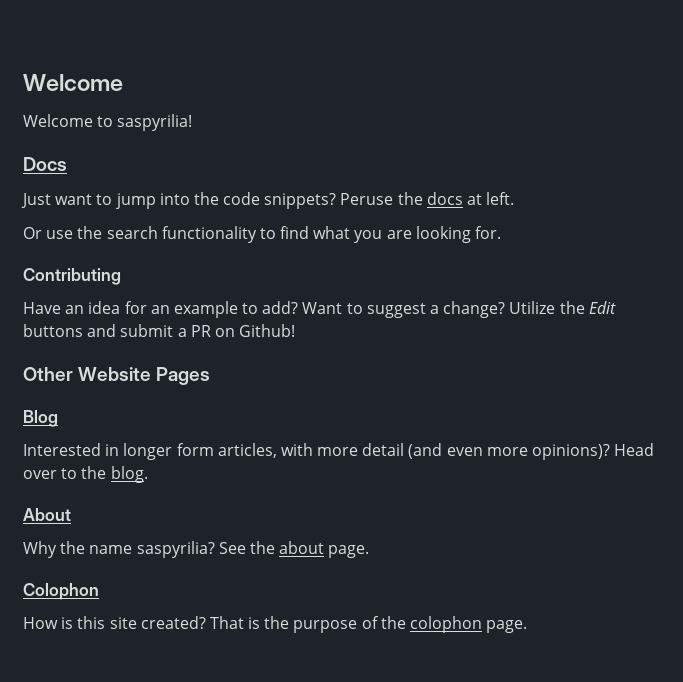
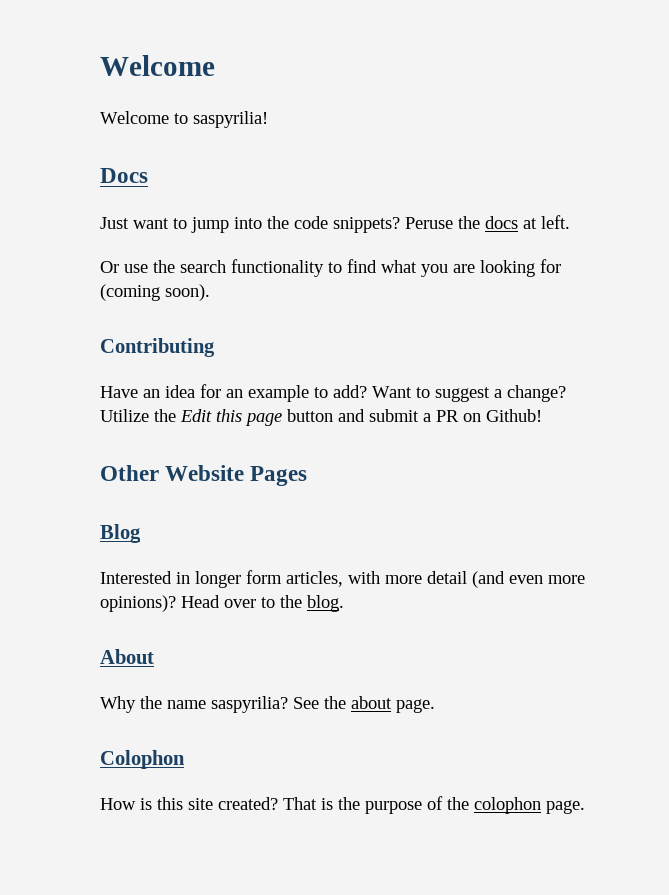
- Or use the search functionality to find what you are looking for.
+ Or use the search functionality to find what you are looking for (coming soon).
- Utilize the Edit buttons and submit a PR on Github!
+ Utilize the Edit this page button and submit a PR on Github!

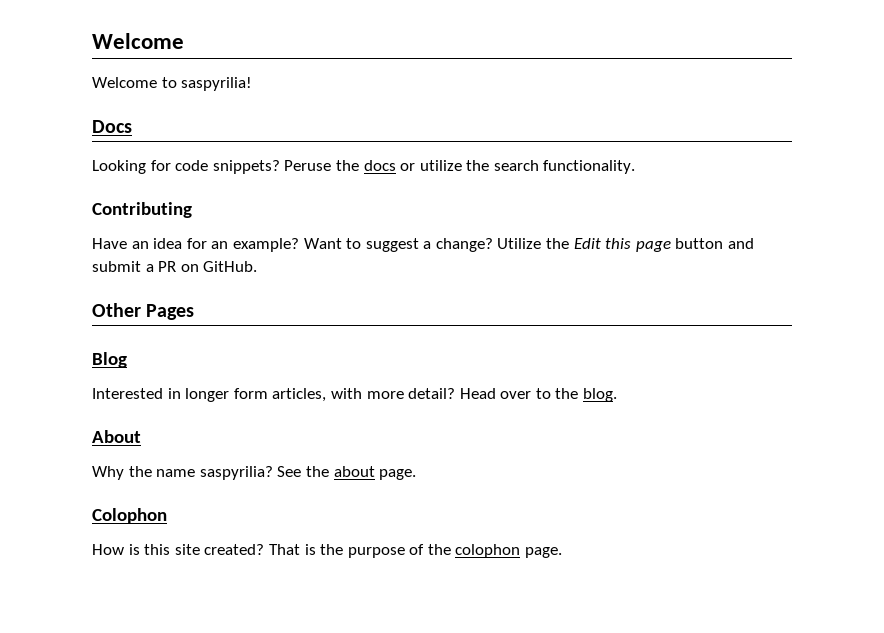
- Just want to jump into the code snippets?
+ Looking for code snippets?
- Peruse the docs at left.
- Or use the search functionality to find what you are looking for (coming soon).
+ Peruse the docs or utilize the search functionality.
- Have an idea for an example to add?
+ Have an idea for an example?
- Utilize the Edit this page button and submit a PR on Github!
+ Utilize the Edit this page button and submit a PR on GitHub.
- Other Website Pages
+ Other Pages
- Interested in longer form articles, with more detail (and even more opinions)?
+ Interested in longer form articles, with more detail?

